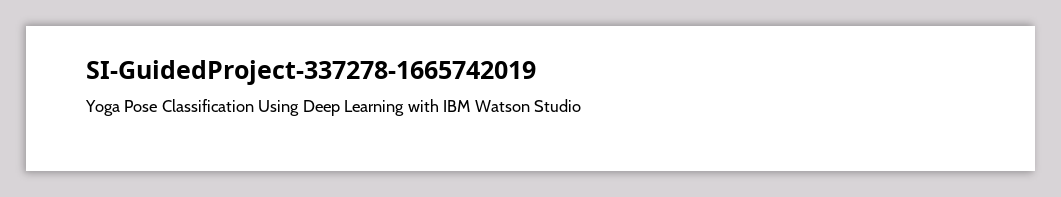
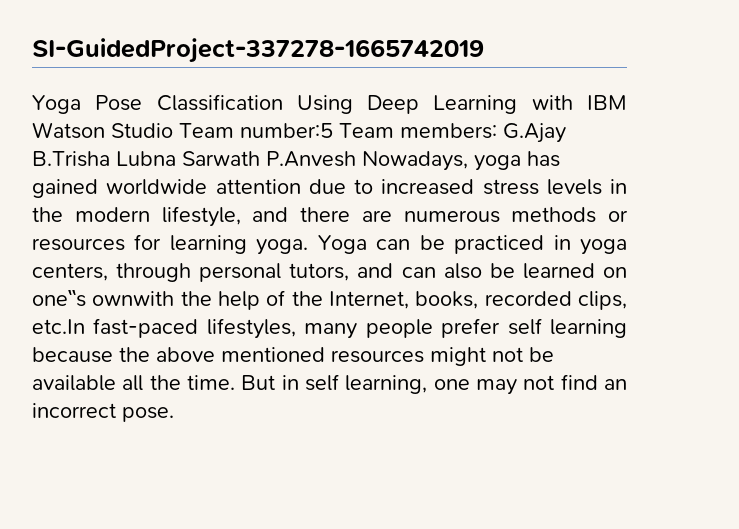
- Yoga Pose Classification Using Deep Learning with IBM Watson Studio
+ Yoga Pose Classification Using Deep Learning with IBM Watson Studio Team number:5 Team members: G.Ajay B.Trisha Lubna Sarwath P.Anvesh Nowadays, yoga has gained worldwide attention due to increased stress levels in the modern lifestyle, and there are numerous methods or resources for learning yoga. Yoga can be practiced in yoga centers, through personal tutors, and can also be learned on one‟s ownwith the help of the Internet, books, recorded clips, etc.In fast-paced lifestyles, many people prefer self learning because the above mentioned resources might not be available all the time. But in self learning, one may not find an incorrect pose.

